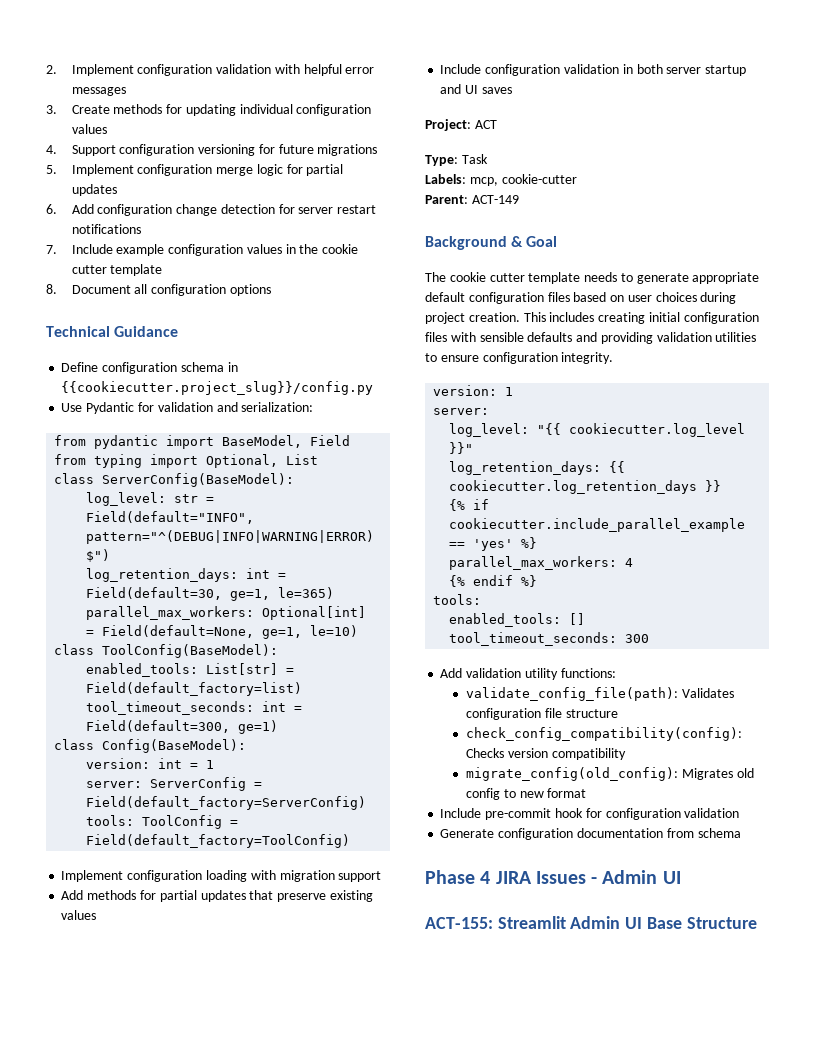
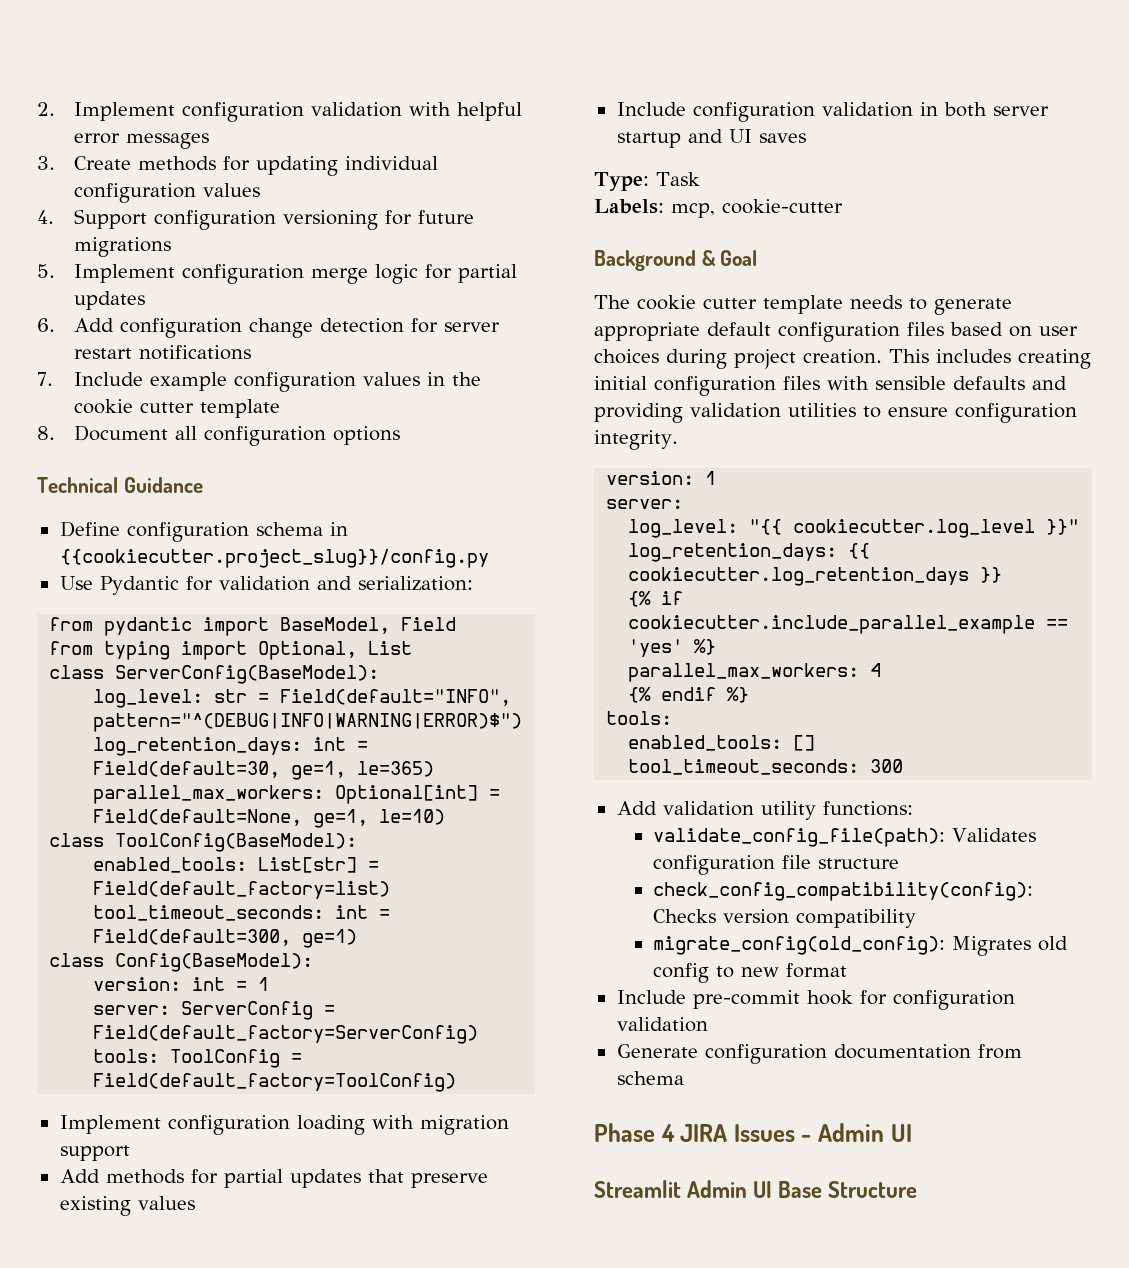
- Project: ACT
- Parent: ACT-149
- ACT-155: Streamlit Admin UI Base Structure
+ Streamlit Admin UI Base Structure

